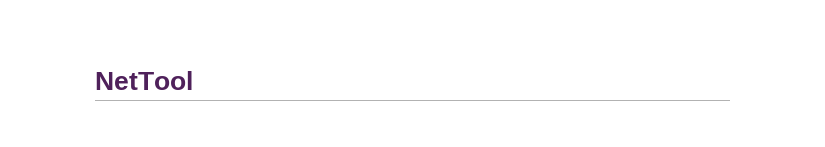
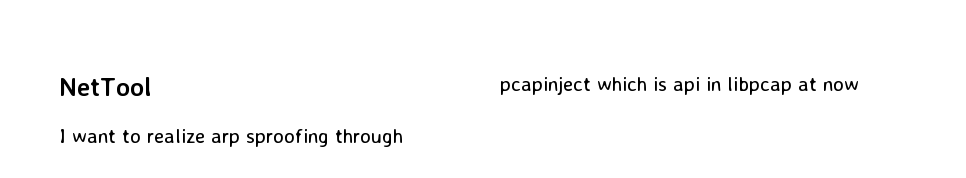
+ I want to realize arp sproofing through pcapinject which is api in libpcap at now

